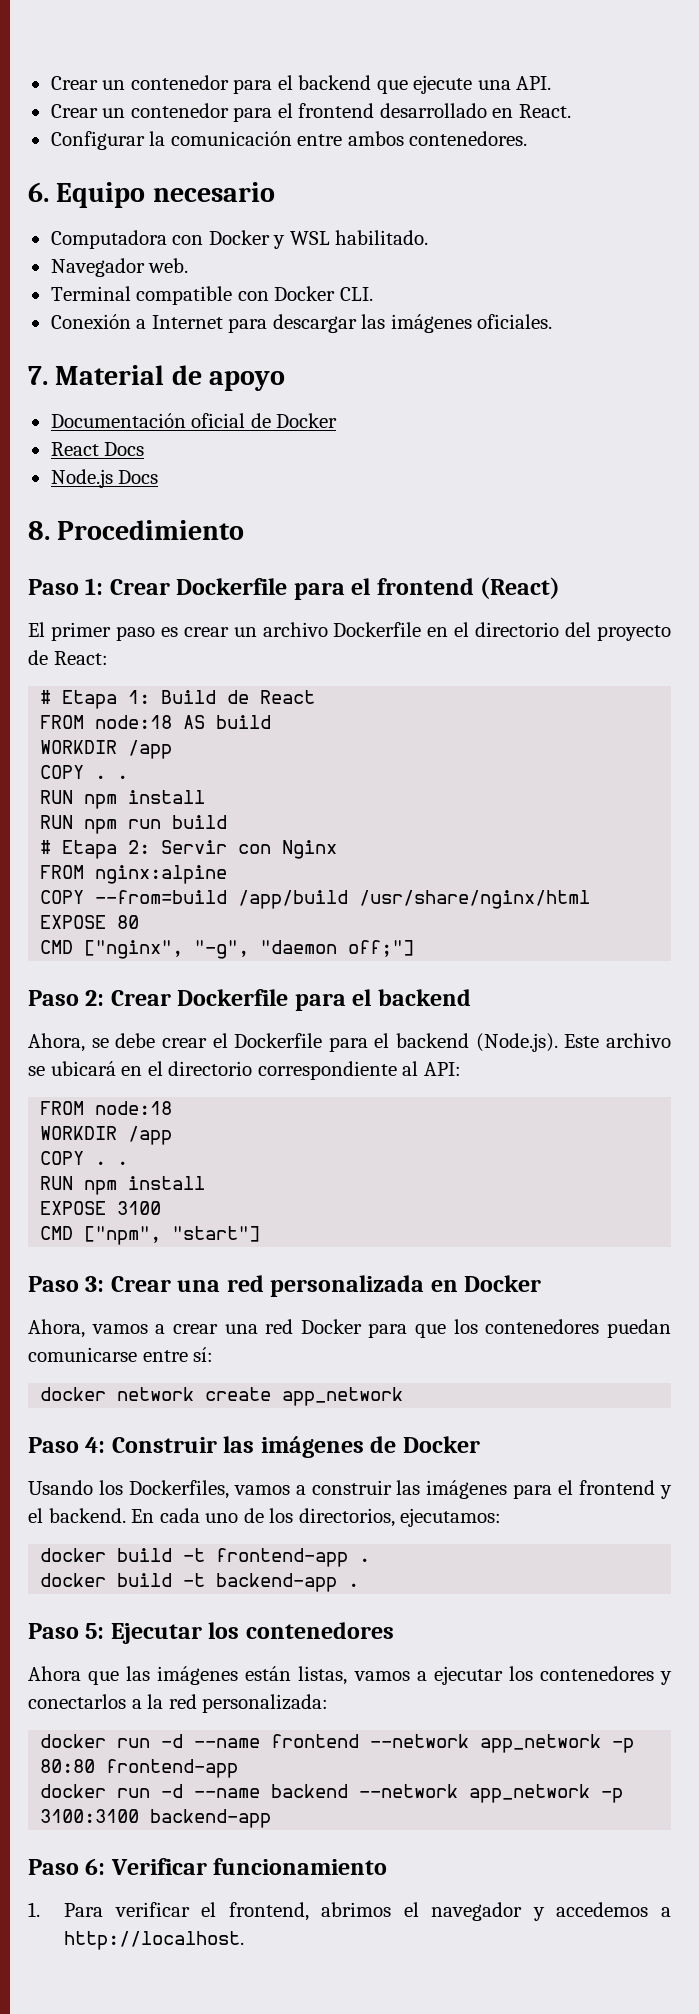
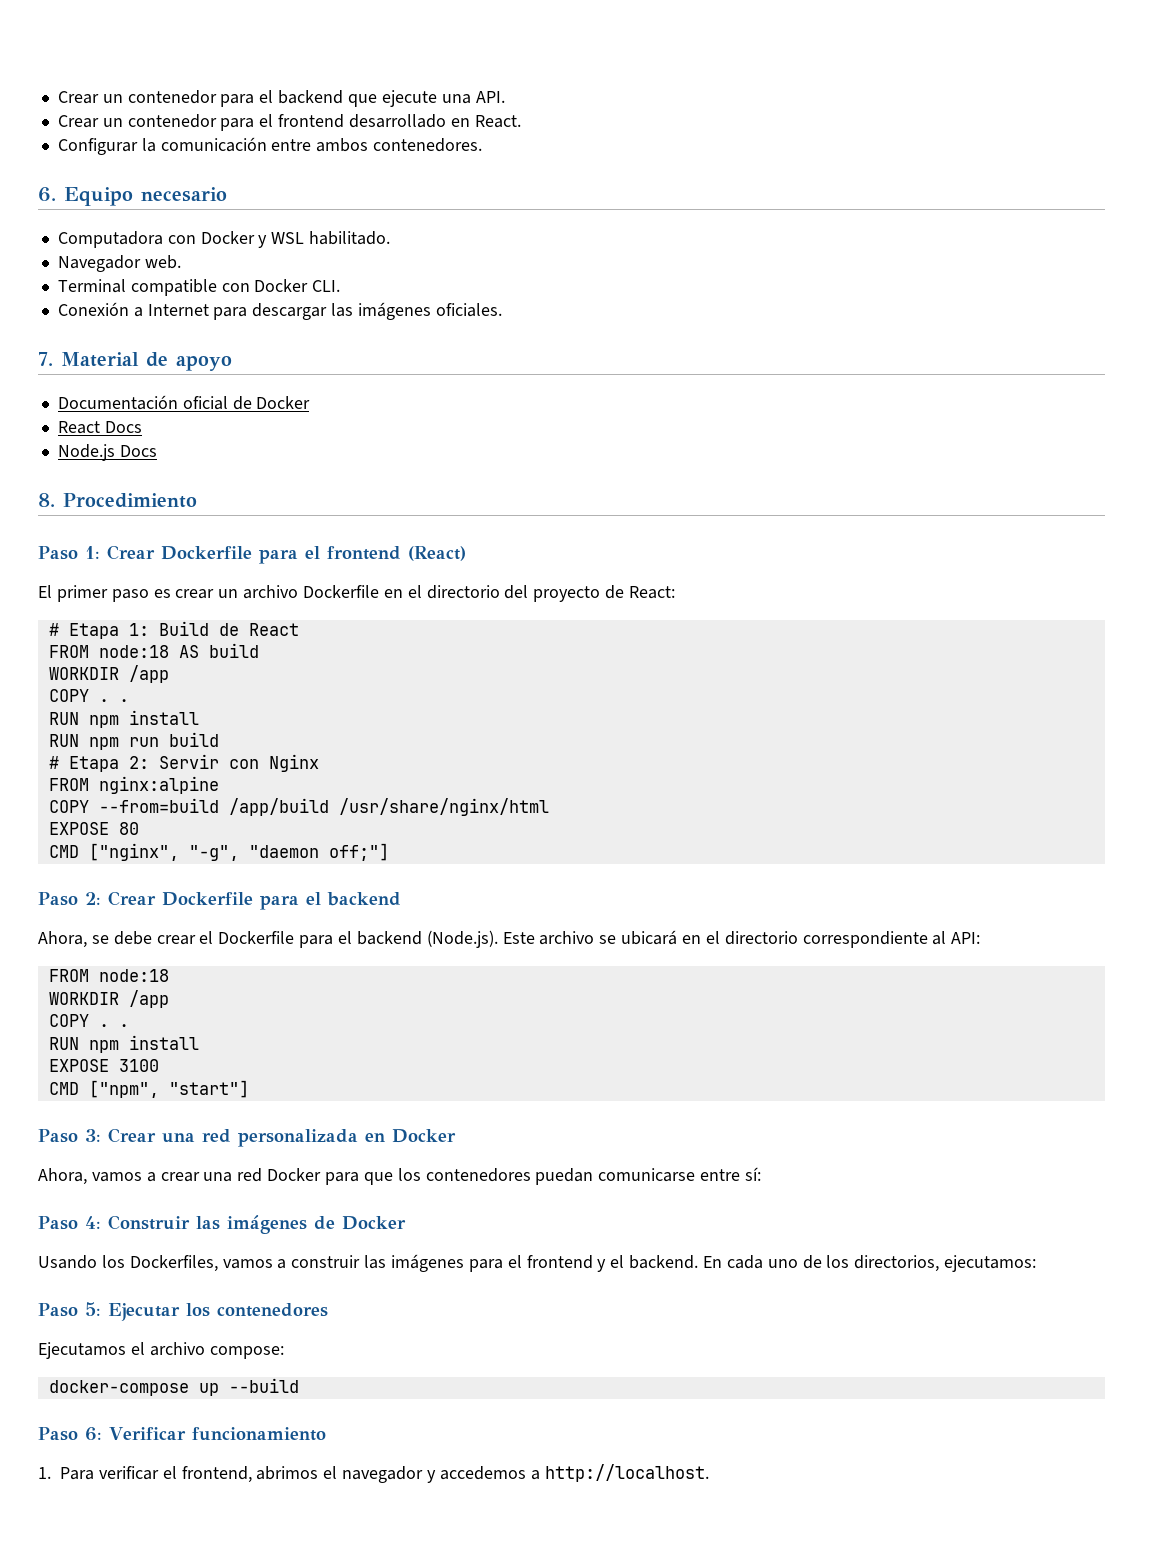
- docker network create app_network
- docker build -t frontend-app .
- docker build -t backend-app .
- Ahora que las imágenes están listas, vamos a ejecutar los contenedores y conectarlos a la red personalizada:
- docker run -d --name frontend --network app_network -p 80:80 frontend-app
- docker run -d --name backend --network app_network -p 3100:3100 backend-app
+ Ejecutamos el archivo compose:
+ docker-compose up --build

